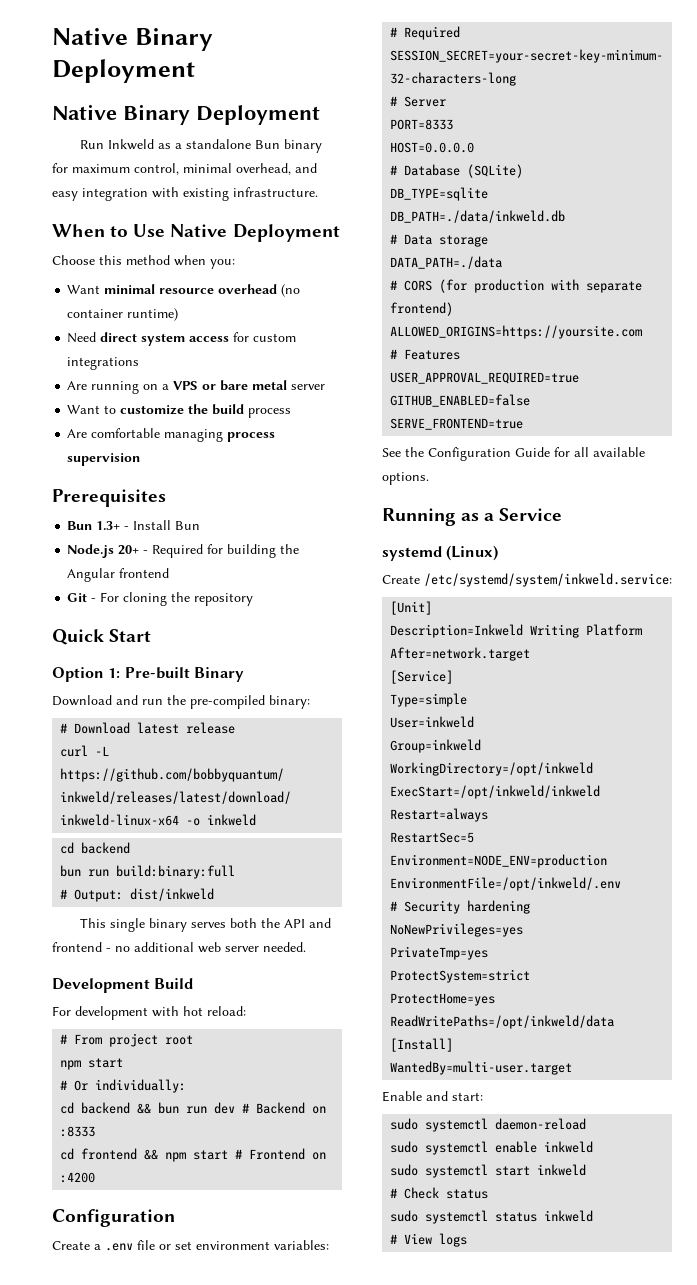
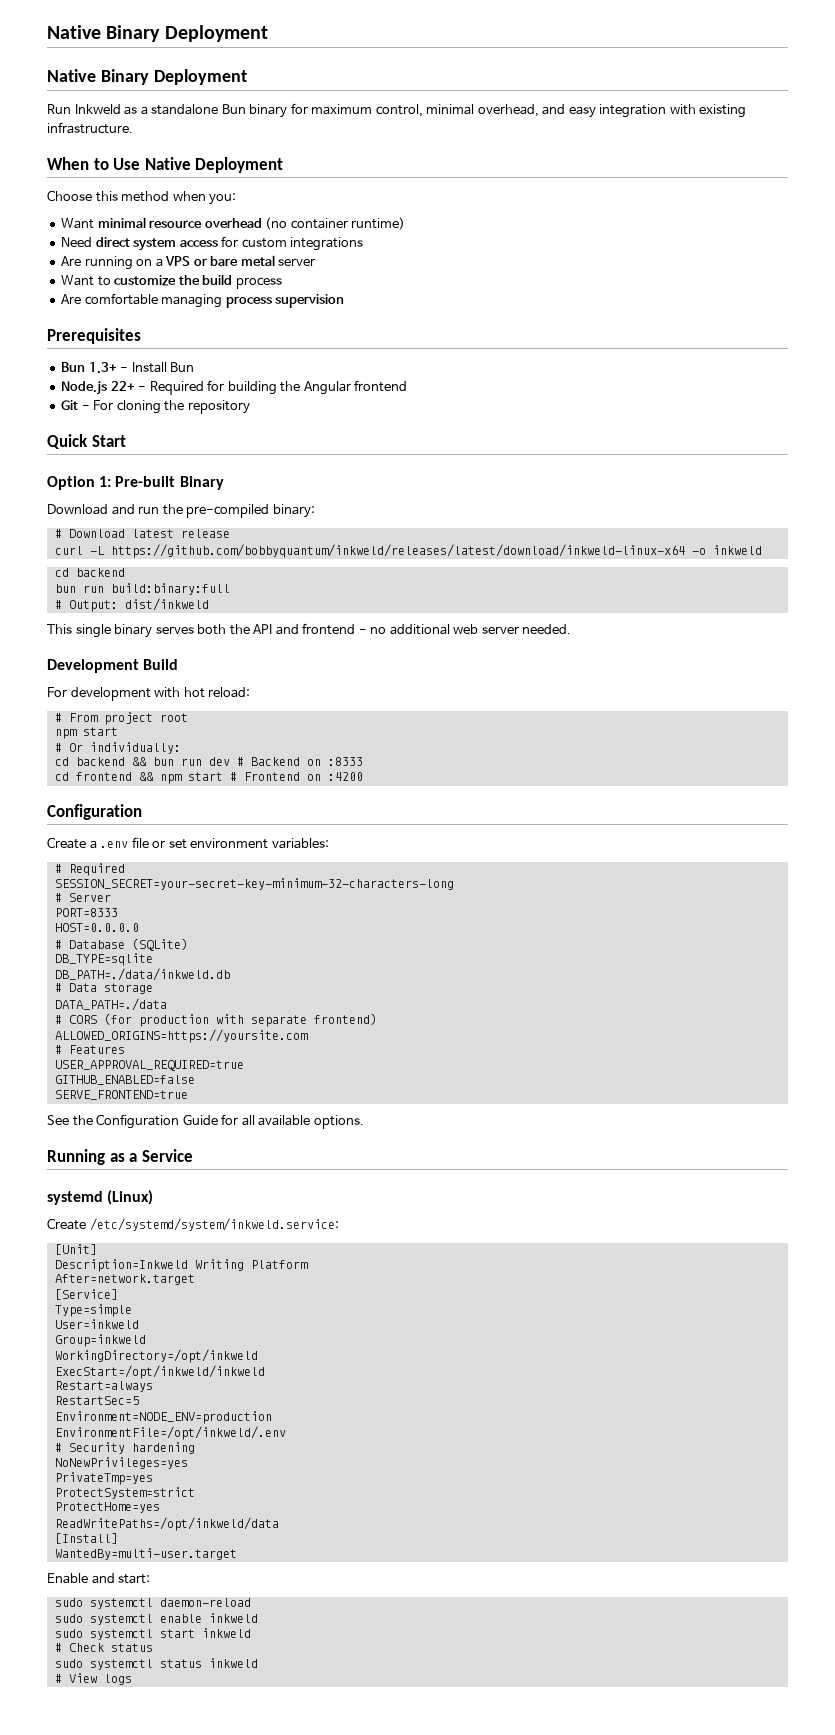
- Node.js 20+ - Required for building the Angular frontend
+ Node.js 22+ - Required for building the Angular frontend

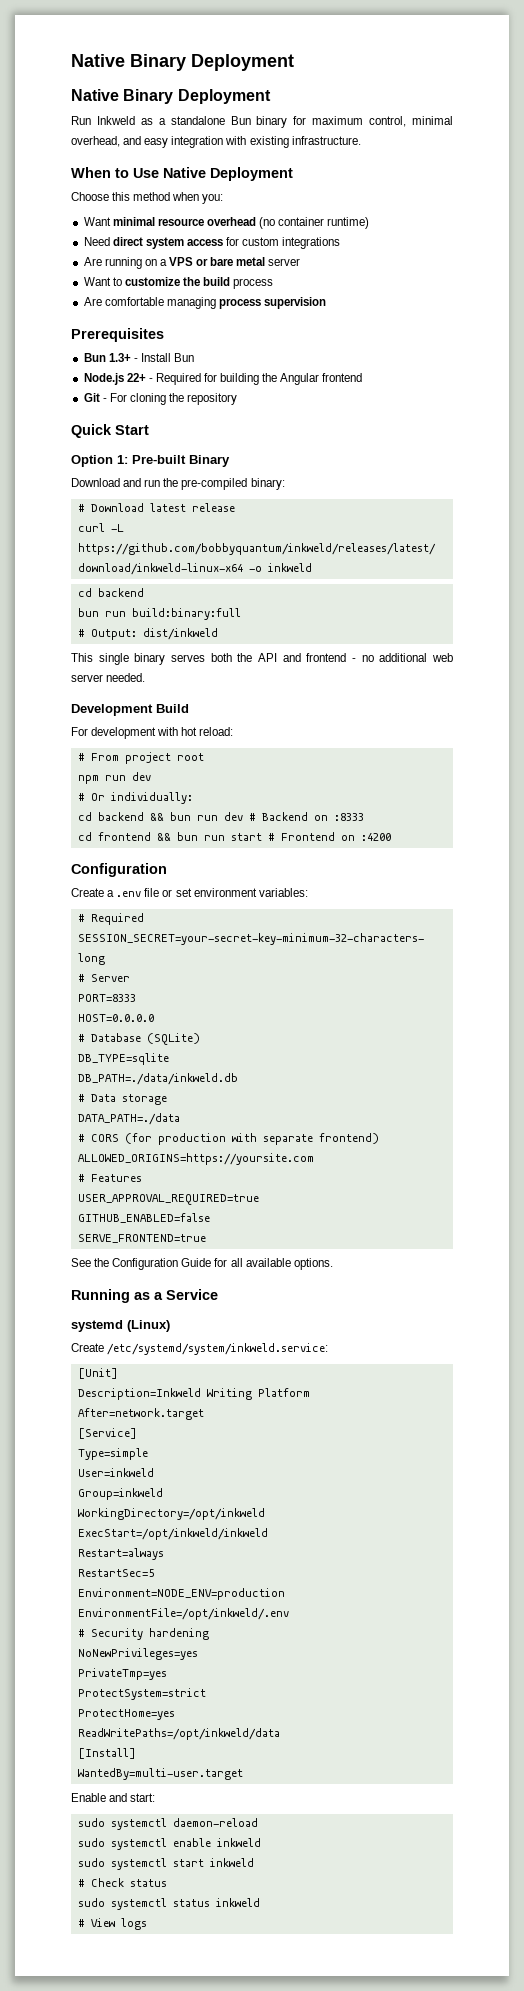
  # From project root
- npm start
+ npm run dev
- cd frontend && npm start # Frontend on :4200
+ cd frontend && bun run start # Frontend on :4200

